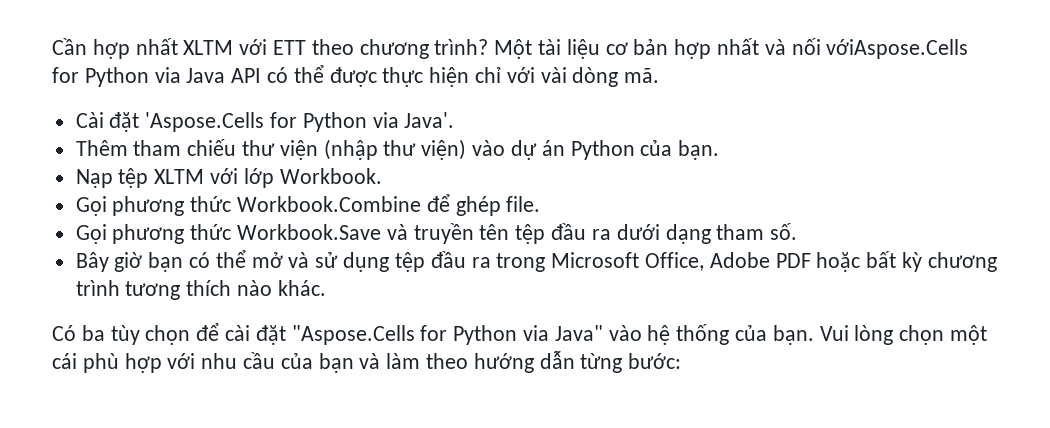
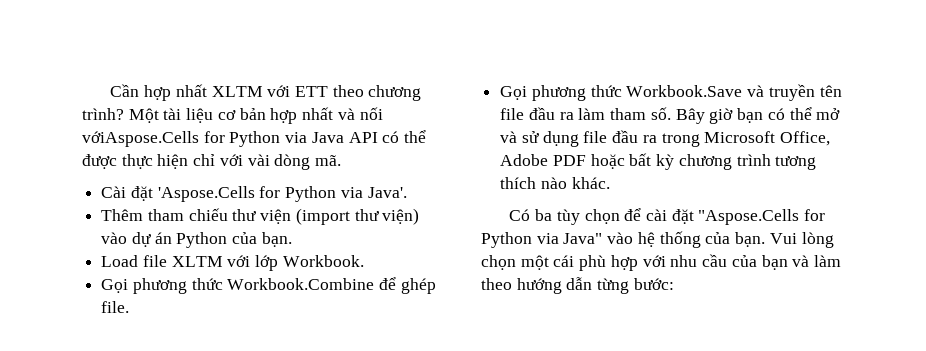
- Thêm tham chiếu thư viện (nhập thư viện) vào dự án Python của bạn.
+ Thêm tham chiếu thư viện (import thư viện) vào dự án Python của bạn.
- Nạp tệp XLTM với lớp Workbook.
+ Load file XLTM với lớp Workbook.
- Gọi phương thức Workbook.Save và truyền tên tệp đầu ra dưới dạng tham số.
- Bây giờ bạn có thể mở và sử dụng tệp đầu ra trong Microsoft Office, Adobe PDF hoặc bất kỳ chương trình tương thích nào khác.
+ Gọi phương thức Workbook.Save và truyền tên file đầu ra làm tham số. Bây giờ bạn có thể mở và sử dụng file đầu ra trong Microsoft Office, Adobe PDF hoặc bất kỳ chương trình tương thích nào khác.

